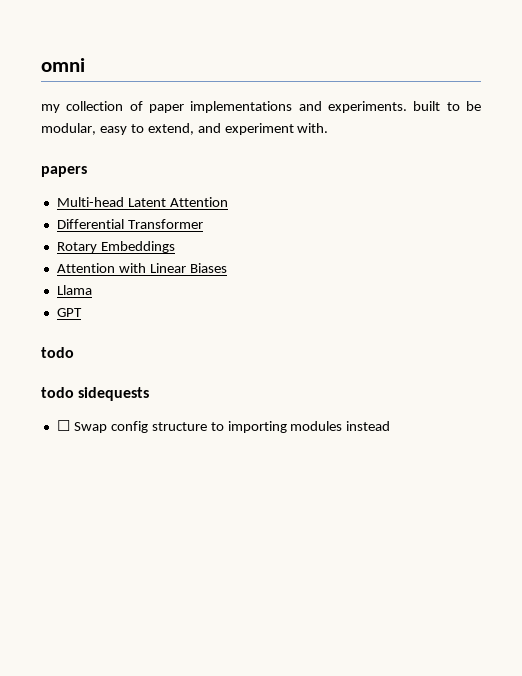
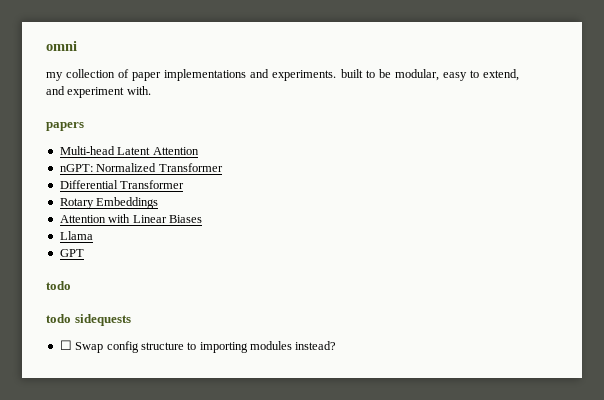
+ nGPT: Normalized Transformer
- ☐ Swap config structure to importing modules instead
+ ☐ Swap config structure to importing modules instead?

